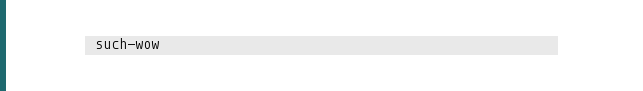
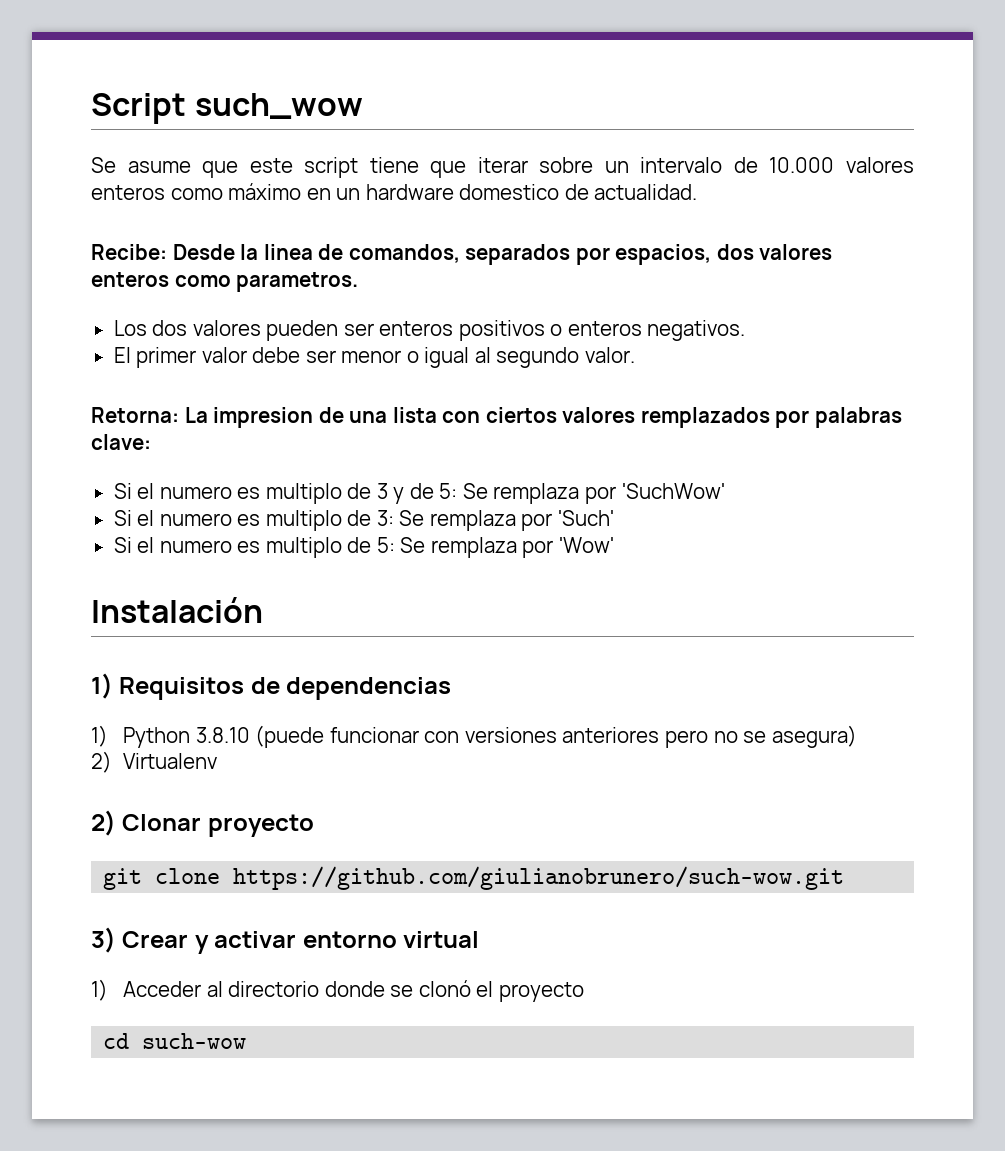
- such-wow
+ Script such_wow
+ Se asume que este script tiene que iterar sobre un intervalo de 10.000 valores enteros como máximo en un hardware domestico de actualidad.
+ Recibe: Desde la linea de comandos, separados por espacios, dos valores enteros como parametros.
+ Los dos valores pueden ser enteros positivos o enteros negativos.
+ El primer valor debe ser menor o igual al segundo valor.
+ Retorna: La impresion de una lista con ciertos valores remplazados por palabras clave:
+ Si el numero es multiplo de 3 y de 5: Se remplaza por 'SuchWow'
+ Si el numero es multiplo de 3: Se remplaza por 'Such'
+ Si el numero es multiplo de 5: Se remplaza por 'Wow'
+ Instalación
+ 1) Requisitos de dependencias
+ 1) Python 3.8.10 (puede funcionar con versiones anteriores pero no se asegura)
+ 2) Virtualenv
+ 2) Clonar proyecto
+ git clone https://github.com/giulianobrunero/such-wow.git
+ 3) Crear y activar entorno virtual
+ 1) Acceder al directorio donde se clonó el proyecto
+ cd such-wow

